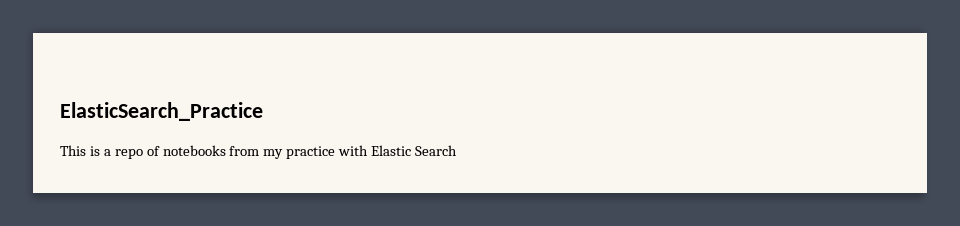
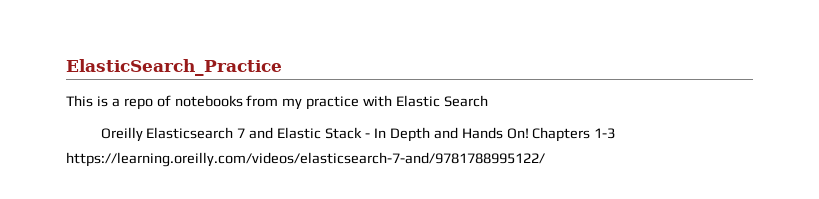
+ Oreilly Elasticsearch 7 and Elastic Stack - In Depth and Hands On! Chapters 1-3 https://learning.oreilly.com/videos/elasticsearch-7-and/9781788995122/

